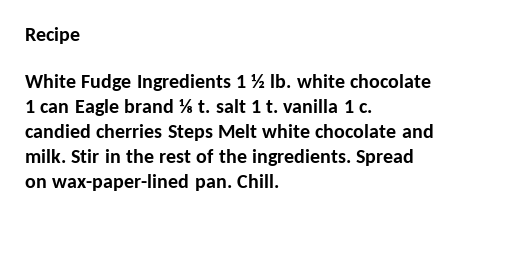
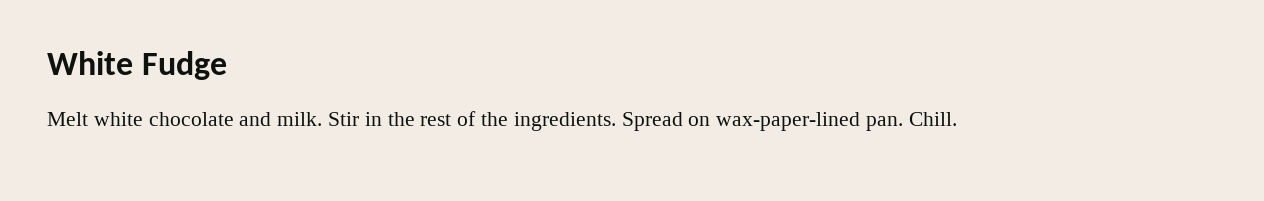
- Recipe
- White Fudge Ingredients 1 ½ lb. white chocolate 1 can Eagle brand ⅛ t. salt 1 t. vanilla 1 c. candied cherries Steps Melt white chocolate and milk.
+ White Fudge
+ Melt white chocolate and milk.

